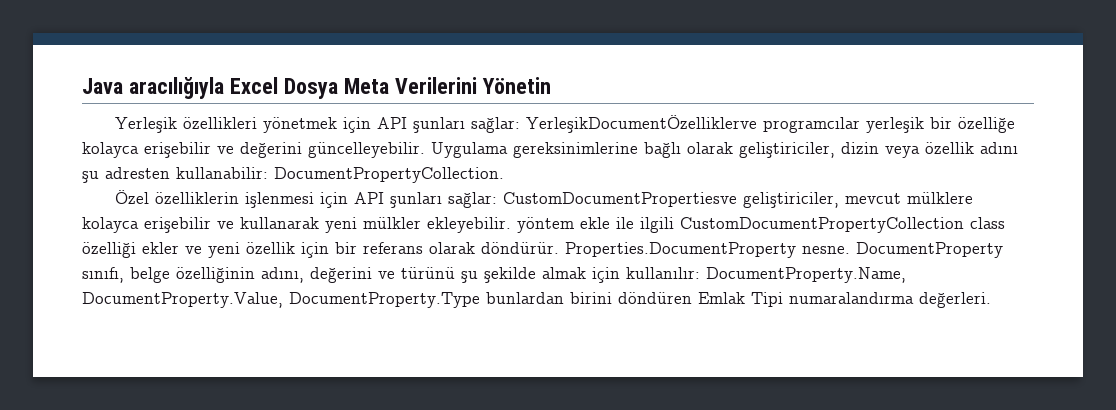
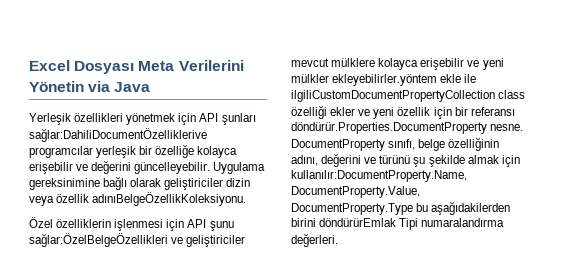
- Java aracılığıyla Excel Dosya Meta Verilerini Yönetin
+ Excel Dosyası Meta Verilerini Yönetin via Java
- Yerleşik özellikleri yönetmek için API şunları sağlar: YerleşikDocumentÖzelliklerve programcılar yerleşik bir özelliğe kolayca erişebilir ve değerini güncelleyebilir.
+ Yerleşik özellikleri yönetmek için API şunları sağlar:DahiliDocumentÖzelliklerive programcılar yerleşik bir özelliğe kolayca erişebilir ve değerini güncelleyebilir.
- Uygulama gereksinimlerine bağlı olarak geliştiriciler, dizin veya özellik adını şu adresten kullanabilir: DocumentPropertyCollection.
+ Uygulama gereksinimine bağlı olarak geliştiriciler dizin veya özellik adınıBelgeÖzellikKoleksiyonu.
- Özel özelliklerin işlenmesi için API şunları sağlar: CustomDocumentPropertiesve geliştiriciler, mevcut mülklere kolayca erişebilir ve kullanarak yeni mülkler ekleyebilir. yöntem ekle ile ilgili CustomDocumentPropertyCollection class özelliği ekler ve yeni özellik için bir referans olarak döndürür. Properties.DocumentProperty nesne.
+ Özel özelliklerin işlenmesi için API şunu sağlar:ÖzelBelgeÖzellikleri ve geliştiriciler mevcut mülklere kolayca erişebilir ve yeni mülkler ekleyebilirler.yöntem ekle ile ilgiliCustomDocumentPropertyCollection class özelliği ekler ve yeni özellik için bir referansı döndürür.Properties.DocumentProperty nesne.
- DocumentProperty sınıfı, belge özelliğinin adını, değerini ve türünü şu şekilde almak için kullanılır: DocumentProperty.Name, DocumentProperty.Value, DocumentProperty.Type bunlardan birini döndüren Emlak Tipi numaralandırma değerleri.
+ DocumentProperty sınıfı, belge özelliğinin adını, değerini ve türünü şu şekilde almak için kullanılır:DocumentProperty.Name, DocumentProperty.Value, DocumentProperty.Type bu aşağıdakilerden birini döndürürEmlak Tipi numaralandırma değerleri.

